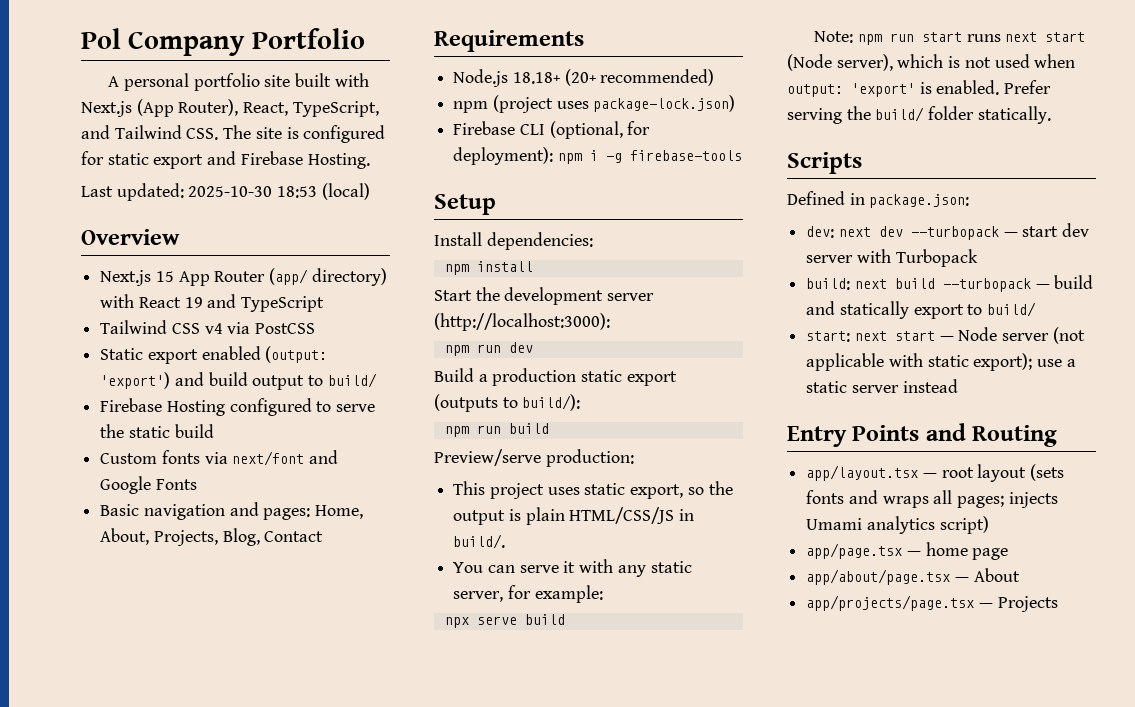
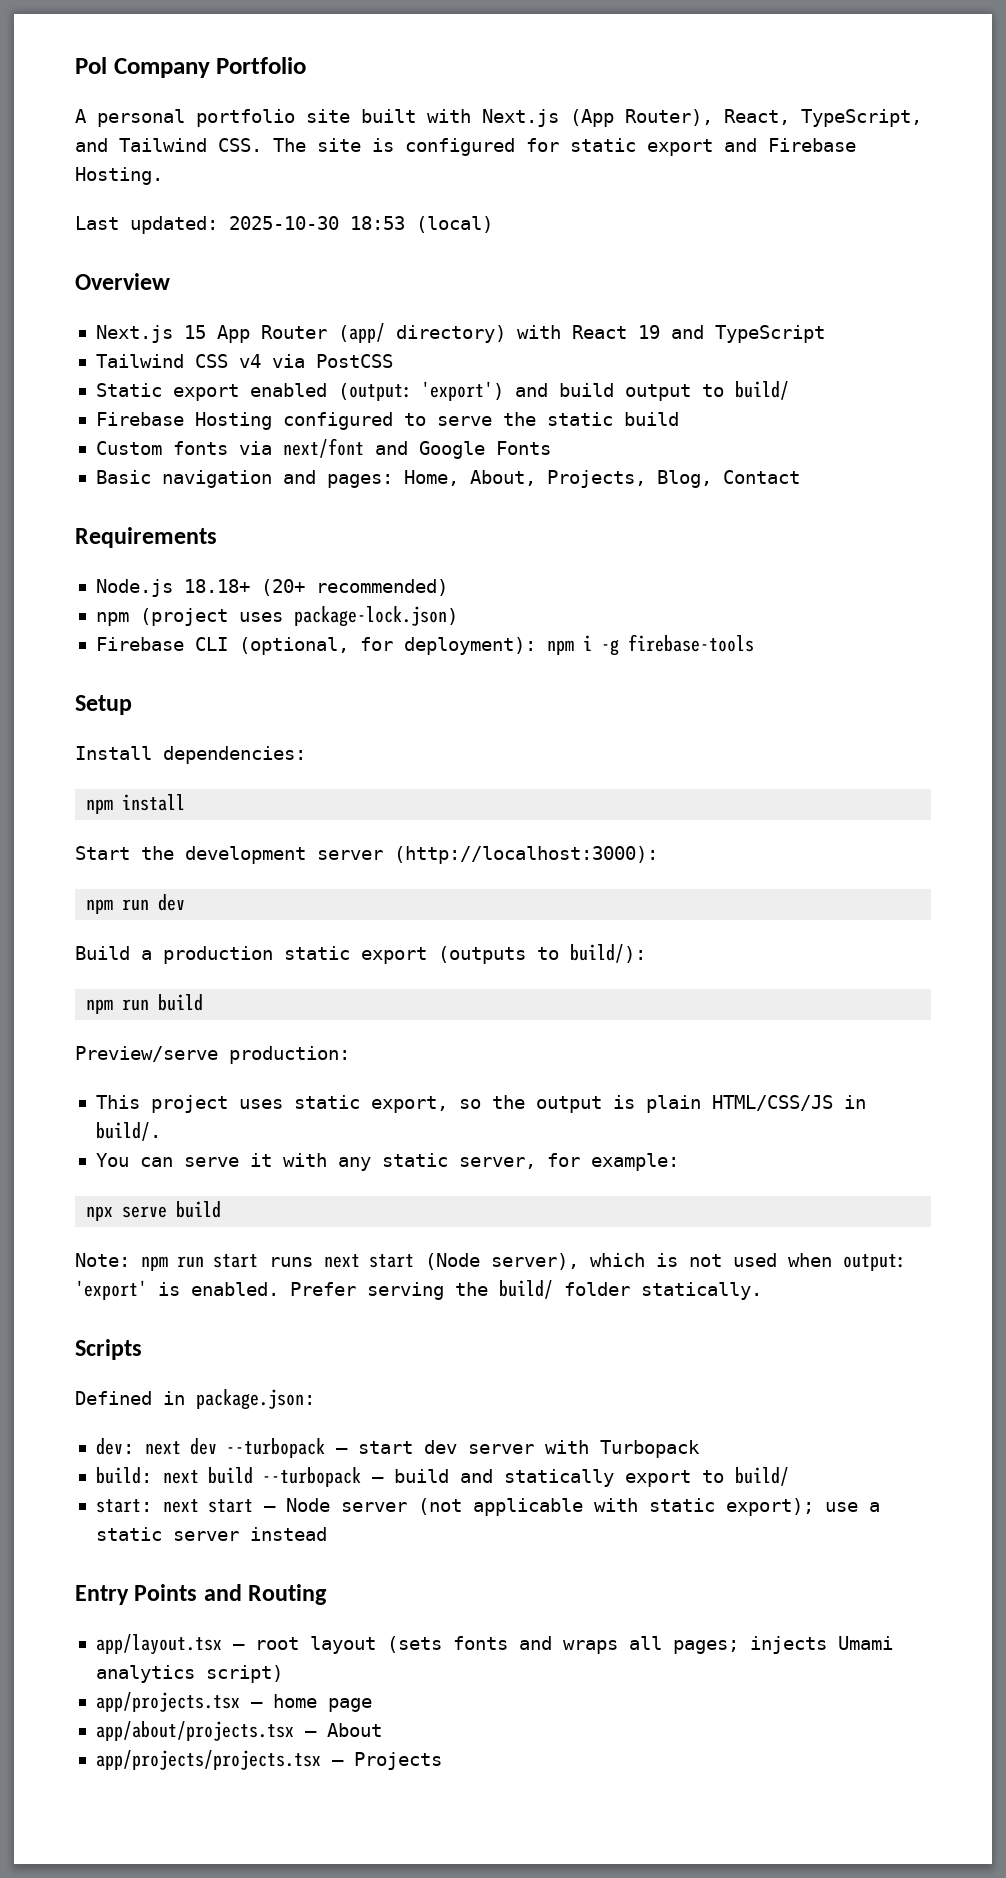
- app/page.tsx — home page
+ app/projects.tsx — home page
- app/about/page.tsx — About
+ app/about/projects.tsx — About
- app/projects/page.tsx — Projects
+ app/projects/projects.tsx — Projects

